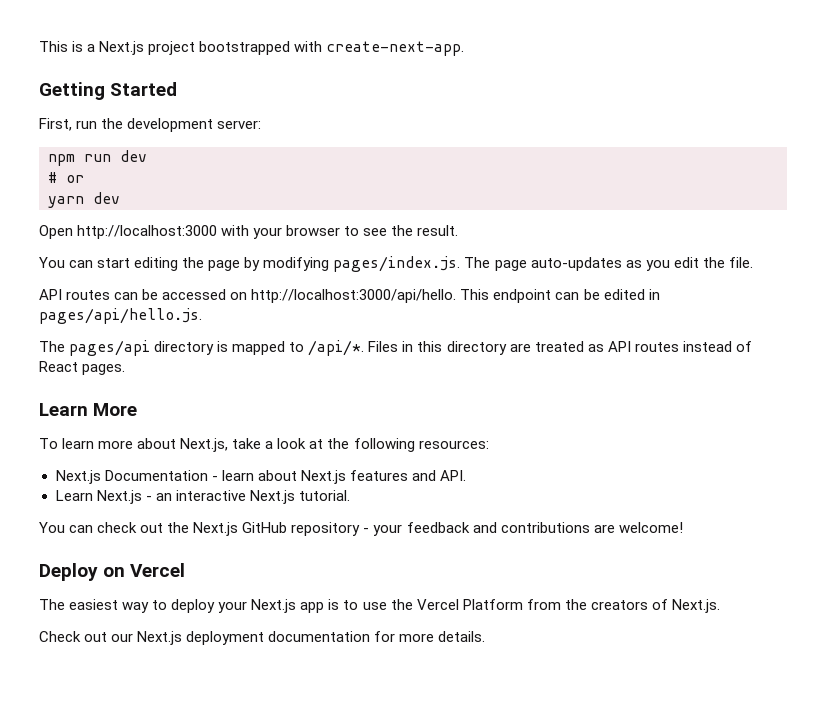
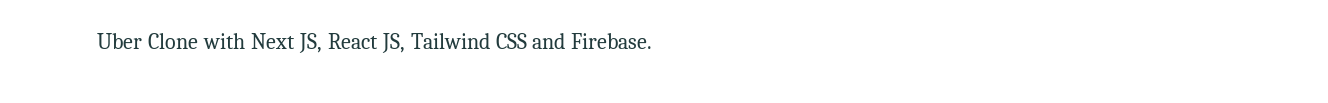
- This is a Next.js project bootstrapped with create-next-app.
- Getting Started
- First, run the development server:
- npm run dev
- # or
- yarn dev
- Open http://localhost:3000 with your browser to see the result.
- You can start editing the page by modifying pages/index.js. The page auto-updates as you edit the file.
- API routes can be accessed on http://localhost:3000/api/hello. This endpoint can be edited in pages/api/hello.js.
- The pages/api directory is mapped to /api/*. Files in this directory are treated as API routes instead of React pages.
- Learn More
- To learn more about Next.js, take a look at the following resources:
- Next.js Documentation - learn about Next.js features and API.
- Learn Next.js - an interactive Next.js tutorial.
- You can check out the Next.js GitHub repository - your feedback and contributions are welcome!
- Deploy on Vercel
- The easiest way to deploy your Next.js app is to use the Vercel Platform from the creators of Next.js.
- Check out our Next.js deployment documentation for more details.
+ Uber Clone with Next JS, React JS, Tailwind CSS and Firebase.

